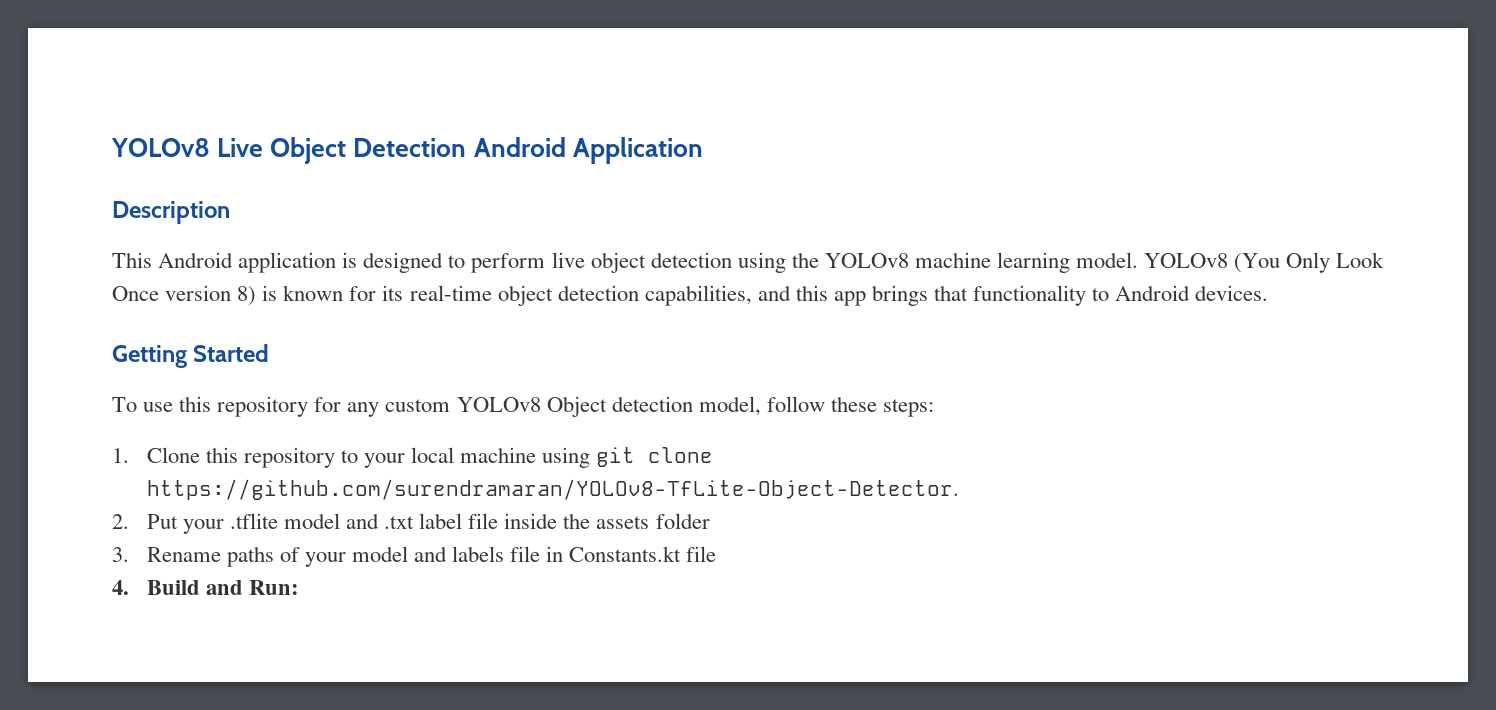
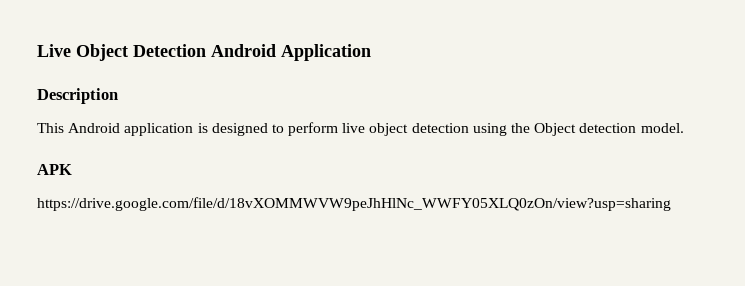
- YOLOv8 Live Object Detection Android Application
+ Live Object Detection Android Application
- This Android application is designed to perform live object detection using the YOLOv8 machine learning model. YOLOv8 (You Only Look Once version 8) is known for its real-time object detection capabilities, and this app brings that functionality to Android devices.
- Getting Started
- To use this repository for any custom YOLOv8 Object detection model, follow these steps:
- 1. Clone this repository to your local machine using git clone https://github.com/surendramaran/YOLOv8-TfLite-Object-Detector.
- 2. Put your .tflite model and .txt label file inside the assets folder
- 3. Rename paths of your model and labels file in Constants.kt file
- 4. Build and Run:
+ This Android application is designed to perform live object detection using the Object detection model.
+ APK
+ https://drive.google.com/file/d/18vXOMMWVW9peJhHlNc_WWFY05XLQ0zOn/view?usp=sharing

